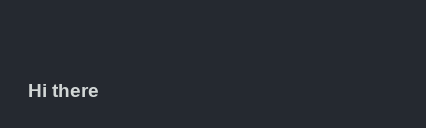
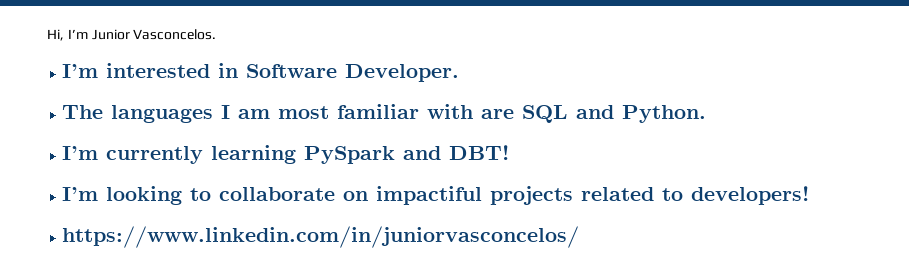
- Hi there
+ Hi, I’m Junior Vasconcelos.
+ I’m interested in Software Developer.
+ The languages I am most familiar with are SQL and Python.
+ I’m currently learning PySpark and DBT!
+ I’m looking to collaborate on impactiful projects related to developers!
+ https://www.linkedin.com/in/juniorvasconcelos/

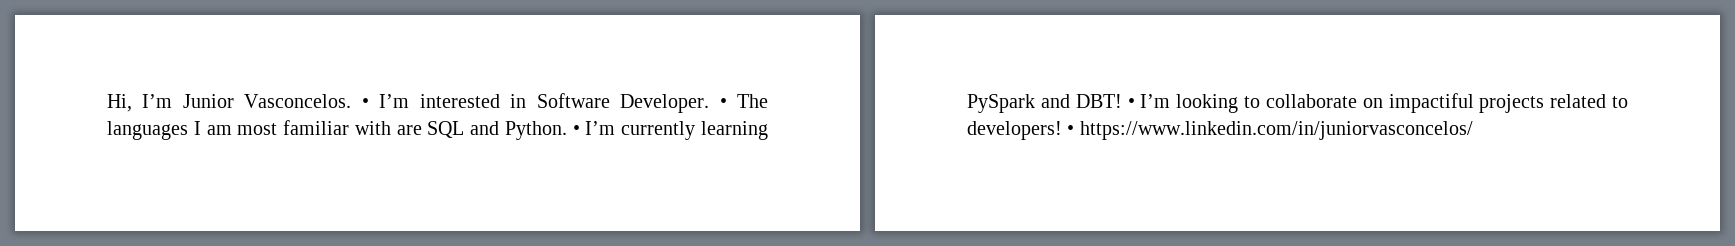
- Hi, I’m Junior Vasconcelos.
- I’m interested in Software Developer.
- The languages I am most familiar with are SQL and Python.
- I’m currently learning PySpark and DBT!
- I’m looking to collaborate on impactiful projects related to developers!
- https://www.linkedin.com/in/juniorvasconcelos/
+ Hi, I’m Junior Vasconcelos. • I’m interested in Software Developer. • The languages I am most familiar with are SQL and Python. • I’m currently learning PySpark and DBT! • I’m looking to collaborate on impactiful projects related to developers! • https://www.linkedin.com/in/juniorvasconcelos/

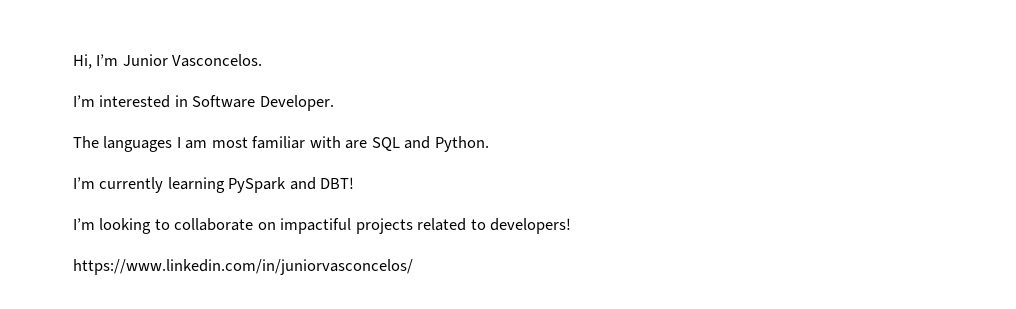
- Hi, I’m Junior Vasconcelos. • I’m interested in Software Developer. • The languages I am most familiar with are SQL and Python. • I’m currently learning PySpark and DBT! • I’m looking to collaborate on impactiful projects related to developers! • https://www.linkedin.com/in/juniorvasconcelos/
+ Hi, I’m Junior Vasconcelos.
+ I’m interested in Software Developer.
+ The languages I am most familiar with are SQL and Python.
+ I’m currently learning PySpark and DBT!
+ I’m looking to collaborate on impactiful projects related to developers!
+ https://www.linkedin.com/in/juniorvasconcelos/

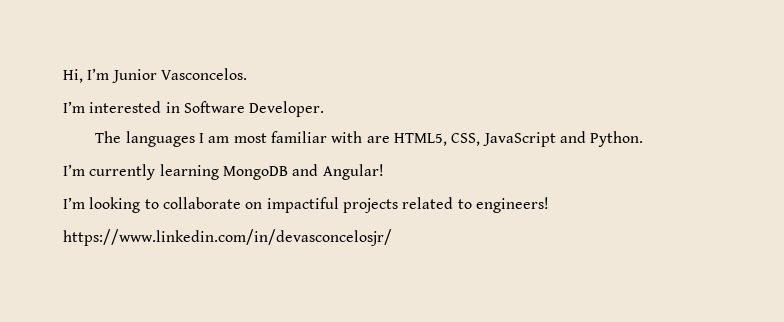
- The languages I am most familiar with are SQL and Python.
+ The languages I am most familiar with are HTML5, CSS, JavaScript and Python.
- I’m currently learning PySpark and DBT!
+ I’m currently learning MongoDB and Angular!
- I’m looking to collaborate on impactiful projects related to developers!
- https://www.linkedin.com/in/juniorvasconcelos/
+ I’m looking to collaborate on impactiful projects related to engineers!
+ https://www.linkedin.com/in/devasconcelosjr/

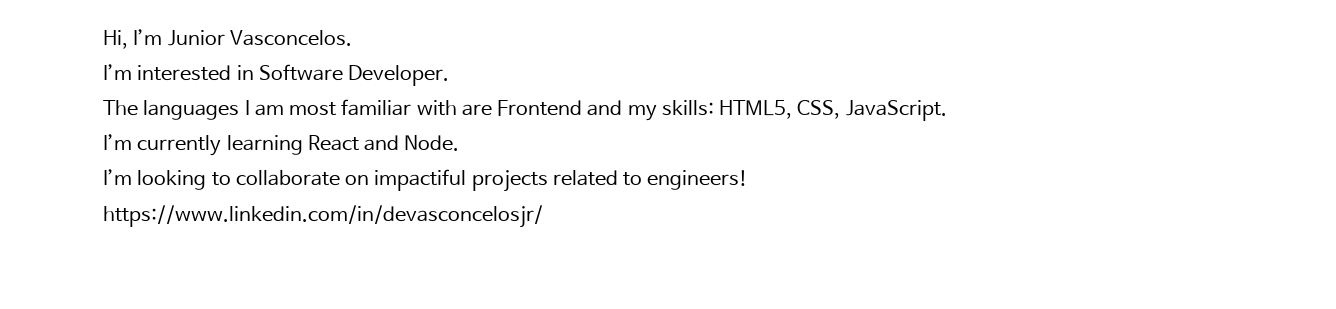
- The languages I am most familiar with are HTML5, CSS, JavaScript and Python.
+ The languages I am most familiar with are Frontend and my skills: HTML5, CSS, JavaScript.
- I’m currently learning MongoDB and Angular!
+ I’m currently learning React and Node.

